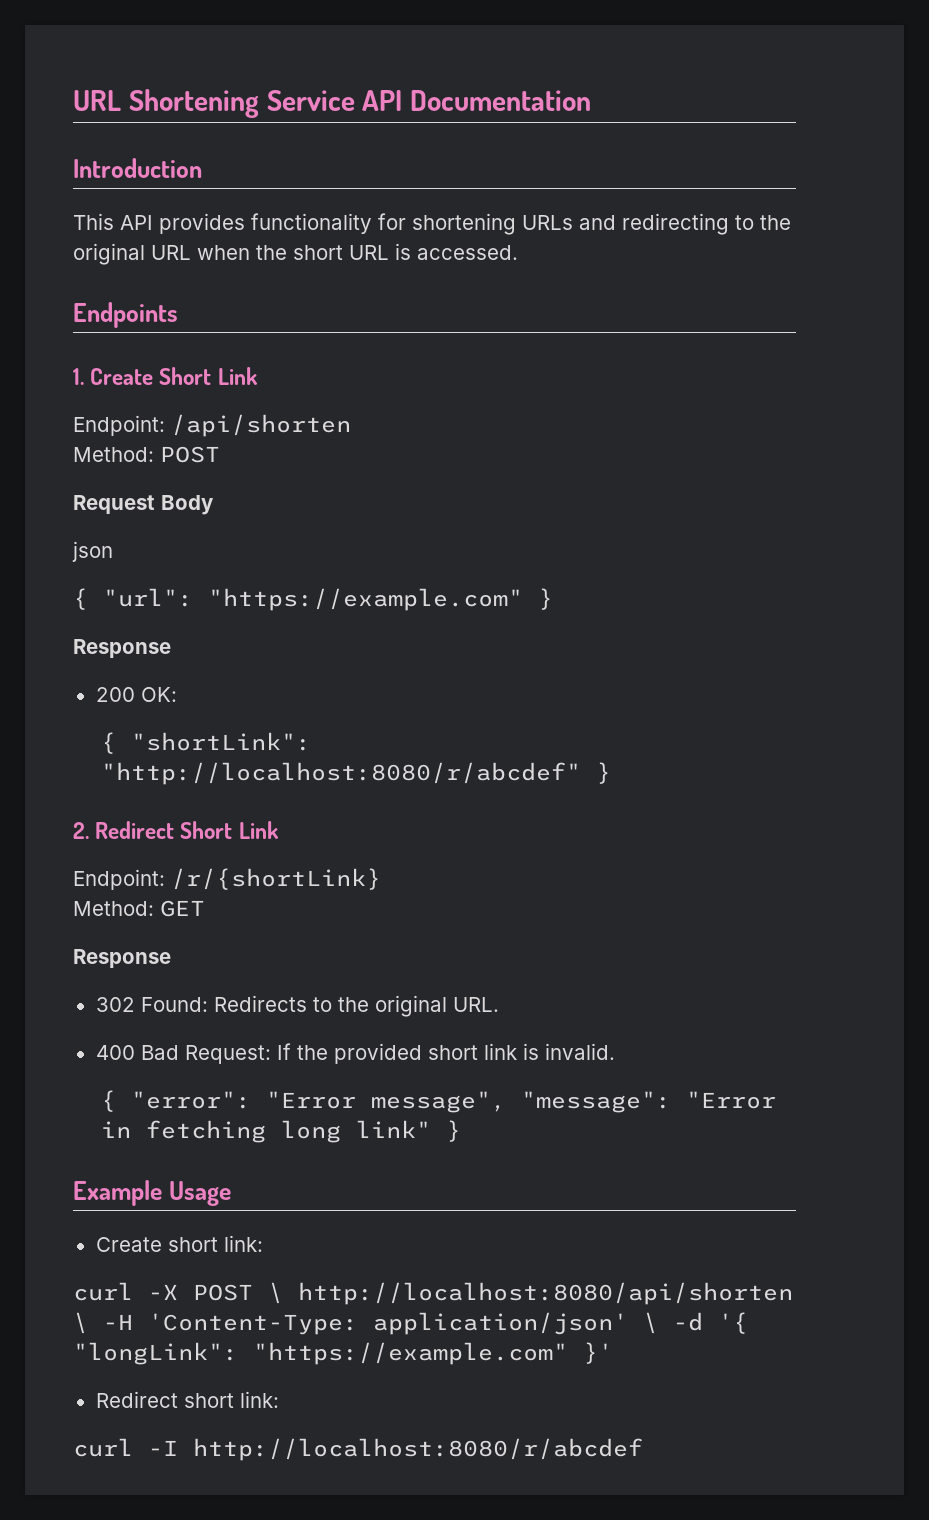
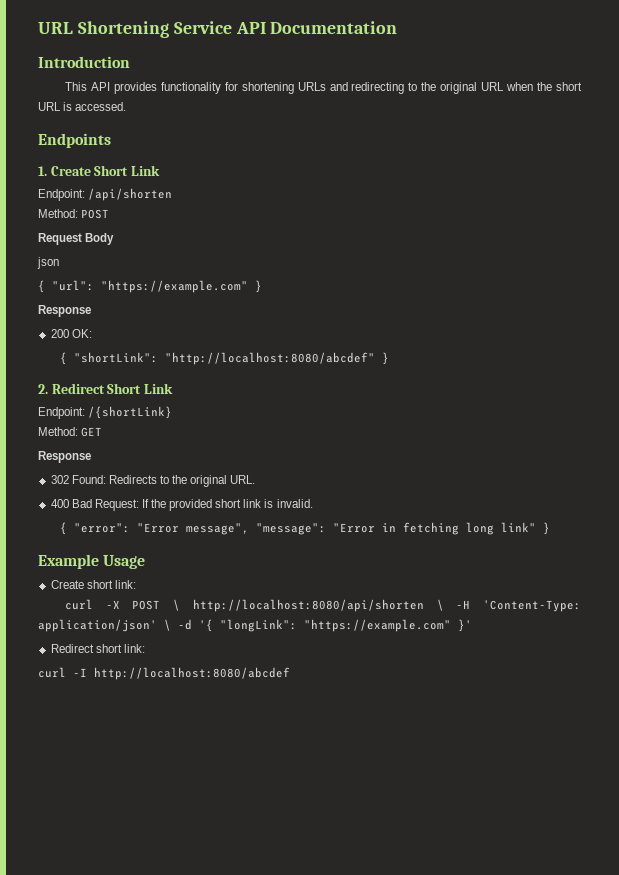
- { "shortLink": "http://localhost:8080/r/abcdef" }
+ { "shortLink": "http://localhost:8080/abcdef" }
- Endpoint: /r/{shortLink}
+ Endpoint: /{shortLink}
- curl -I http://localhost:8080/r/abcdef
+ curl -I http://localhost:8080/abcdef

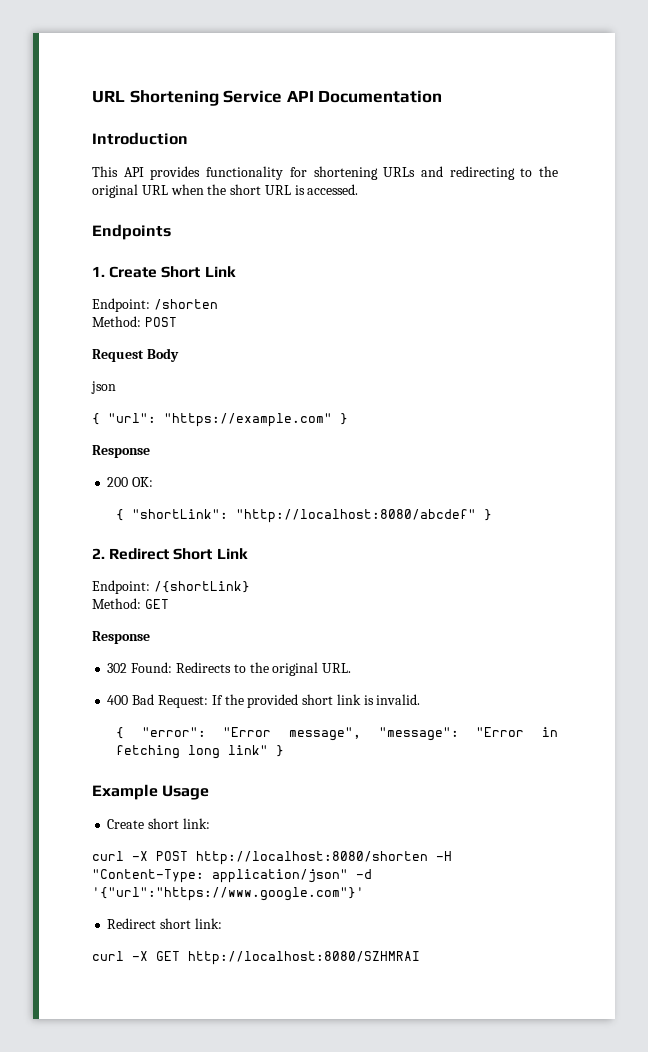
- Endpoint: /api/shorten
+ Endpoint: /shorten
- curl -X POST \ http://localhost:8080/api/shorten \ -H 'Content-Type: application/json' \ -d '{ "longLink": "https://example.com" }'
+ curl -X POST http://localhost:8080/shorten -H "Content-Type: application/json" -d '{"url":"https://www.google.com"}'
- curl -I http://localhost:8080/abcdef
+ curl -X GET http://localhost:8080/SZHMRAI

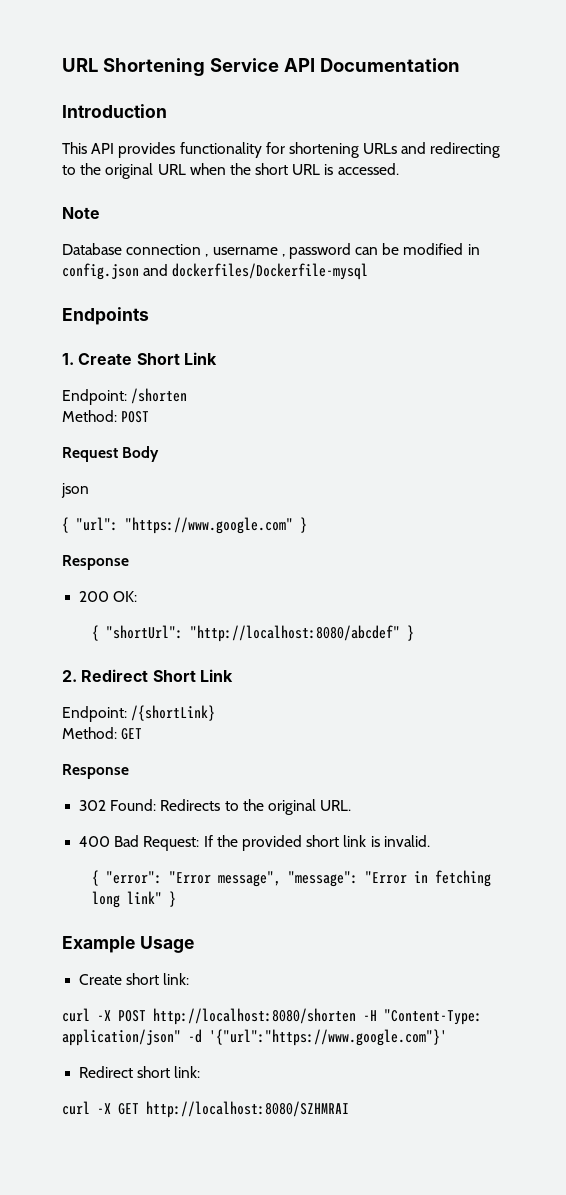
+ Note
+ Database connection , username , password can be modified in config.json and dockerfiles/Dockerfile-mysql
- { "url": "https://example.com" }
+ { "url": "https://www.google.com" }
- { "shortLink": "http://localhost:8080/abcdef" }
+ { "shortUrl": "http://localhost:8080/abcdef" }

